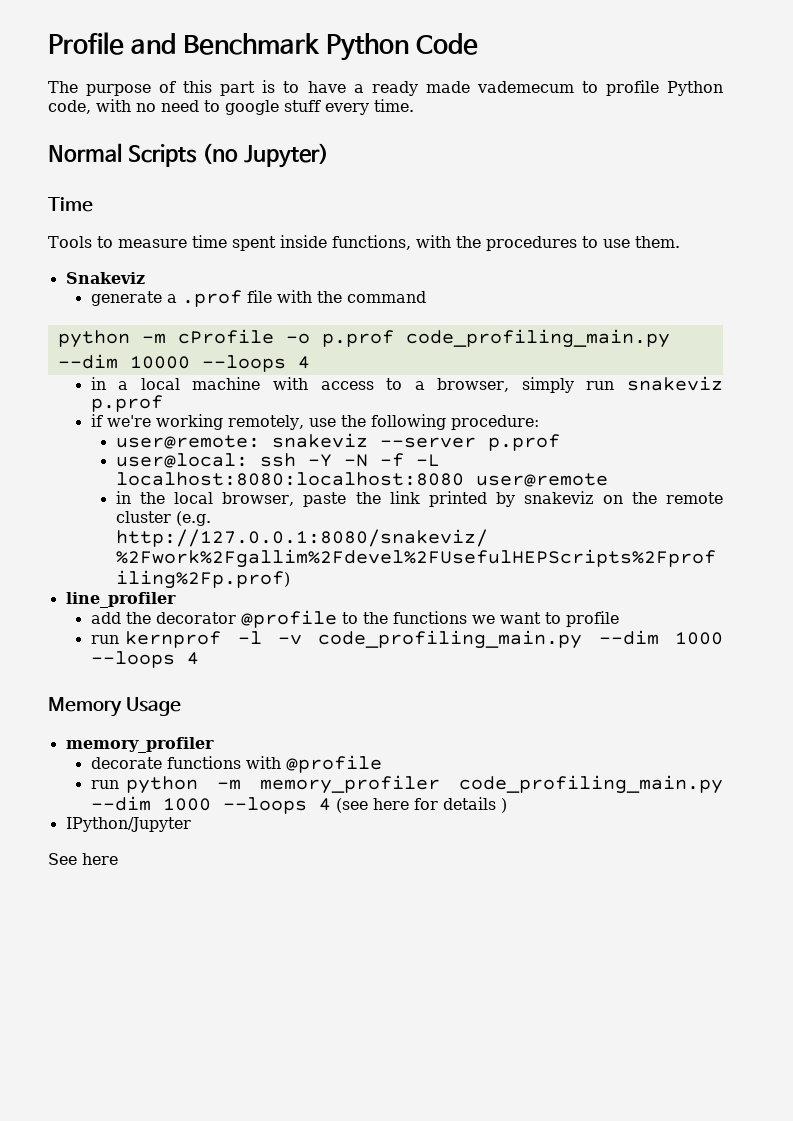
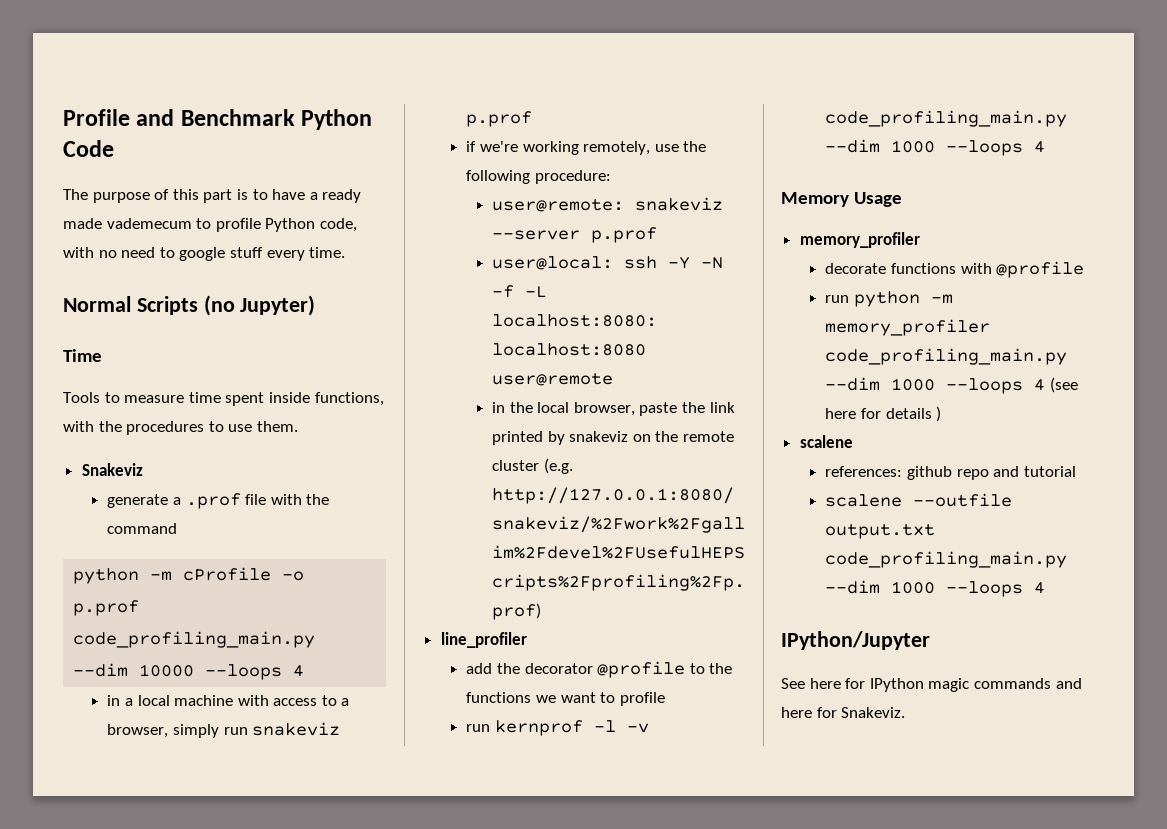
  run python -m memory_profiler code_profiling_main.py --dim 1000 --loops 4 (see here for details )
+ scalene
+ references: github repo and tutorial
+ scalene --outfile output.txt code_profiling_main.py --dim 1000 --loops 4
  IPython/Jupyter
- See here
+ See here for IPython magic commands and here for Snakeviz.

